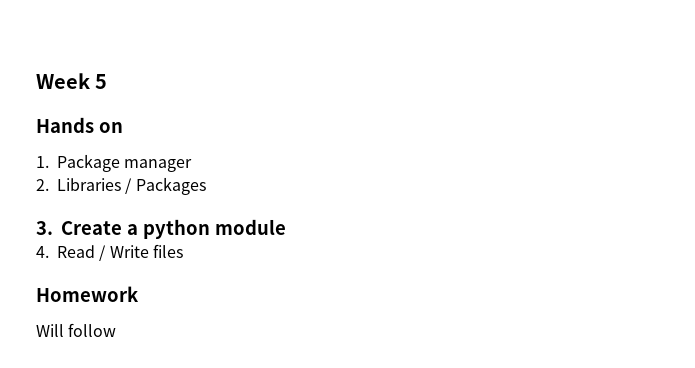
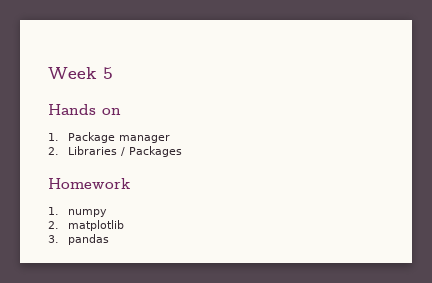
- 3. Create a python module
- 4. Read / Write files
  Homework
- Will follow
+ 1. numpy
+ 2. matplotlib
+ 3. pandas

